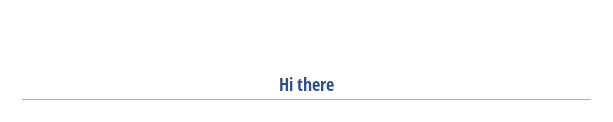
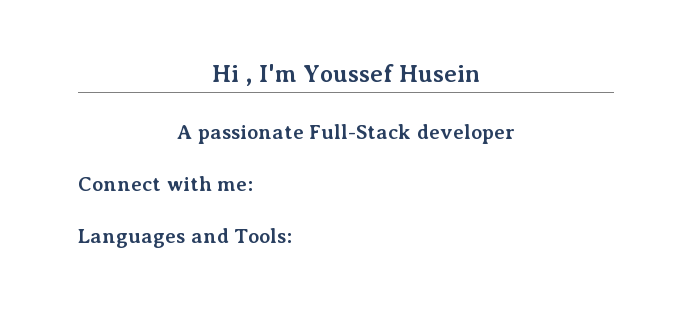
- Hi there
+ Hi , I'm Youssef Husein
+ A passionate Full-Stack developer
+ Connect with me:
+ Languages and Tools:

